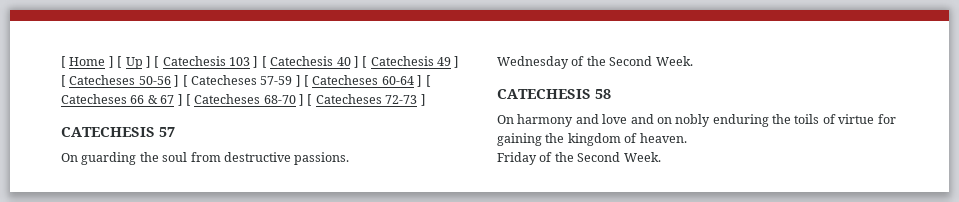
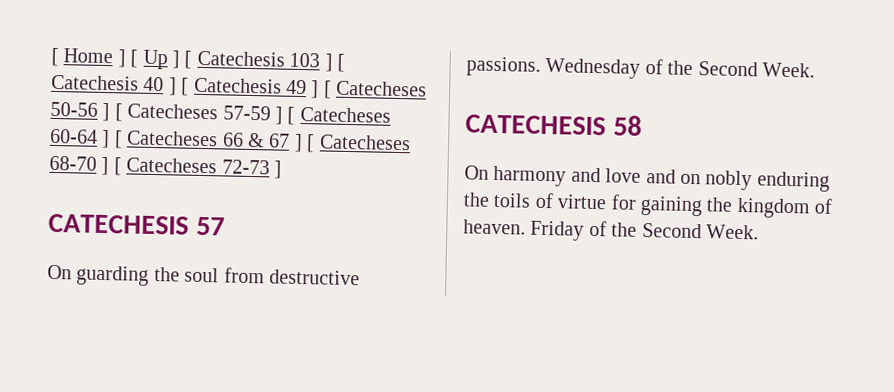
- On guarding the soul from destructive passions.
- Wednesday of the Second Week.
+ On guarding the soul from destructive passions. Wednesday of the Second Week.
- On harmony and love and on nobly enduring the toils of virtue for gaining the kingdom of heaven.
- Friday of the Second Week.
+ On harmony and love and on nobly enduring the toils of virtue for gaining the kingdom of heaven. Friday of the Second Week.

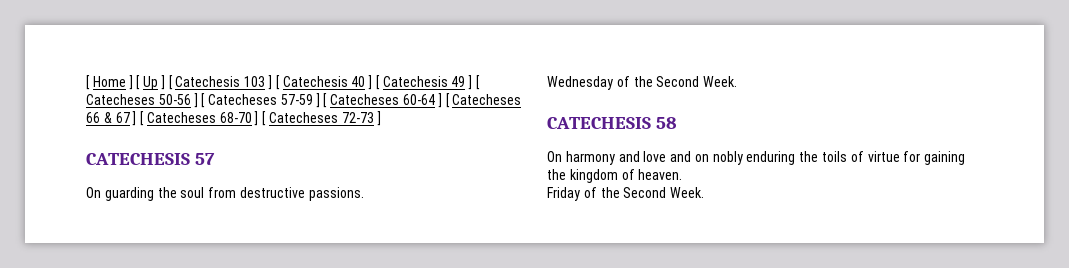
- On guarding the soul from destructive passions. Wednesday of the Second Week.
+ On guarding the soul from destructive passions.
+ Wednesday of the Second Week.
- On harmony and love and on nobly enduring the toils of virtue for gaining the kingdom of heaven. Friday of the Second Week.
+ On harmony and love and on nobly enduring the toils of virtue for gaining the kingdom of heaven.
+ Friday of the Second Week.

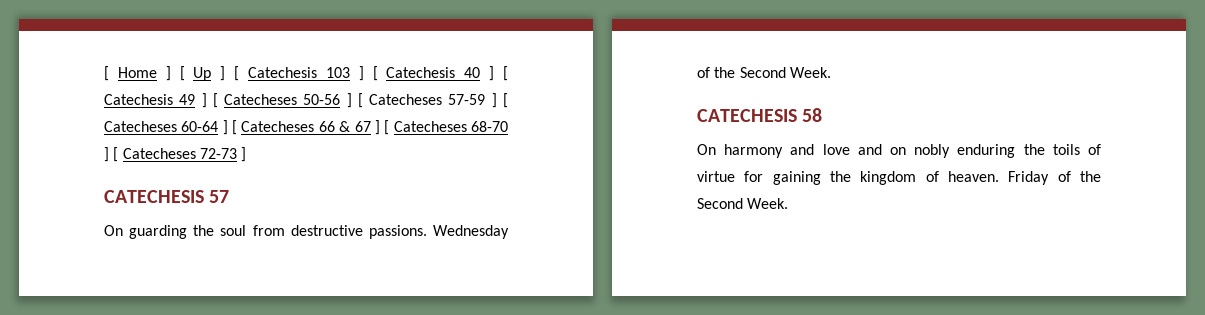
- On guarding the soul from destructive passions.
- Wednesday of the Second Week.
+ On guarding the soul from destructive passions. Wednesday of the Second Week.
- On harmony and love and on nobly enduring the toils of virtue for gaining the kingdom of heaven.
- Friday of the Second Week.
+ On harmony and love and on nobly enduring the toils of virtue for gaining the kingdom of heaven. Friday of the Second Week.

